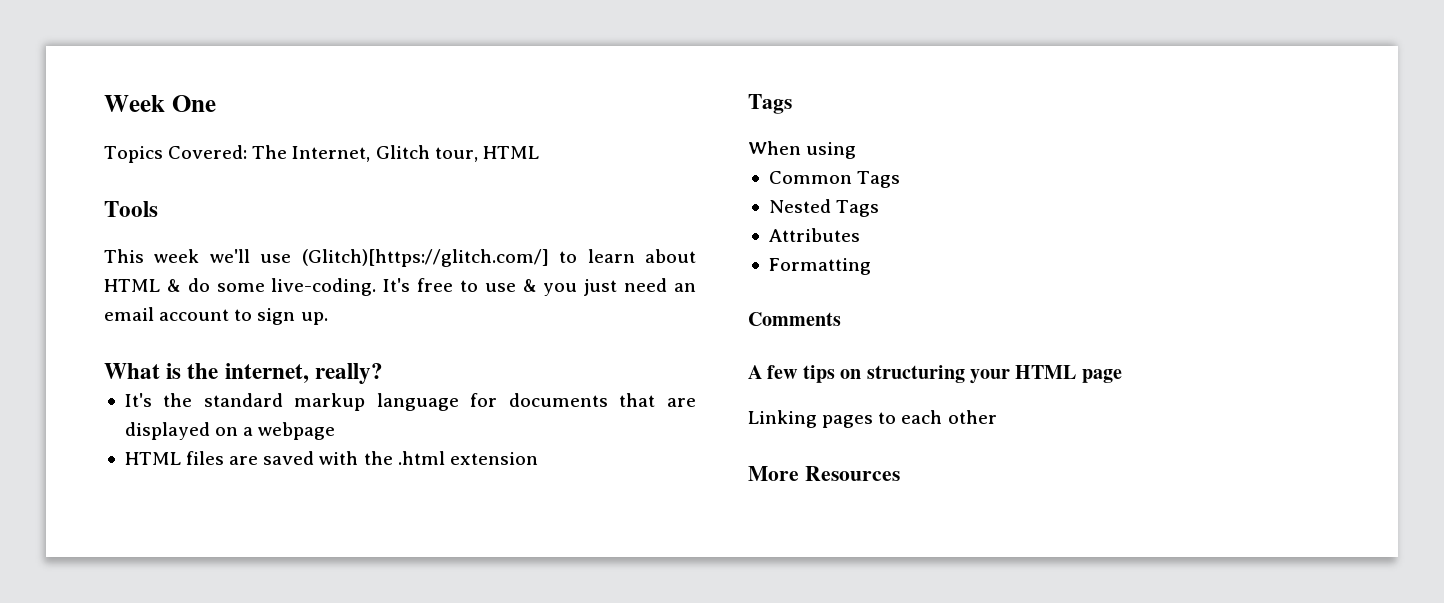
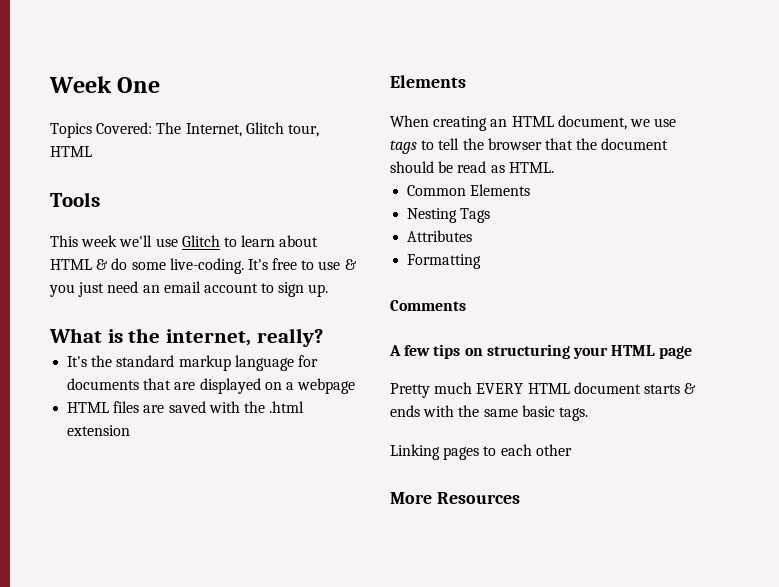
- This week we'll use (Glitch)[https://glitch.com/] to learn about HTML & do some live-coding.
+ This week we'll use Glitch to learn about HTML & do some live-coding.
  HTML files are saved with the .html extension
- Tags
+ Elements
- When using
+ When creating an HTML document, we use tags to tell the browser that the document should be read as HTML.
- Common Tags
- Nested Tags
+ Common Elements
+ Nesting Tags
+ Pretty much EVERY HTML document starts & ends with the same basic tags.

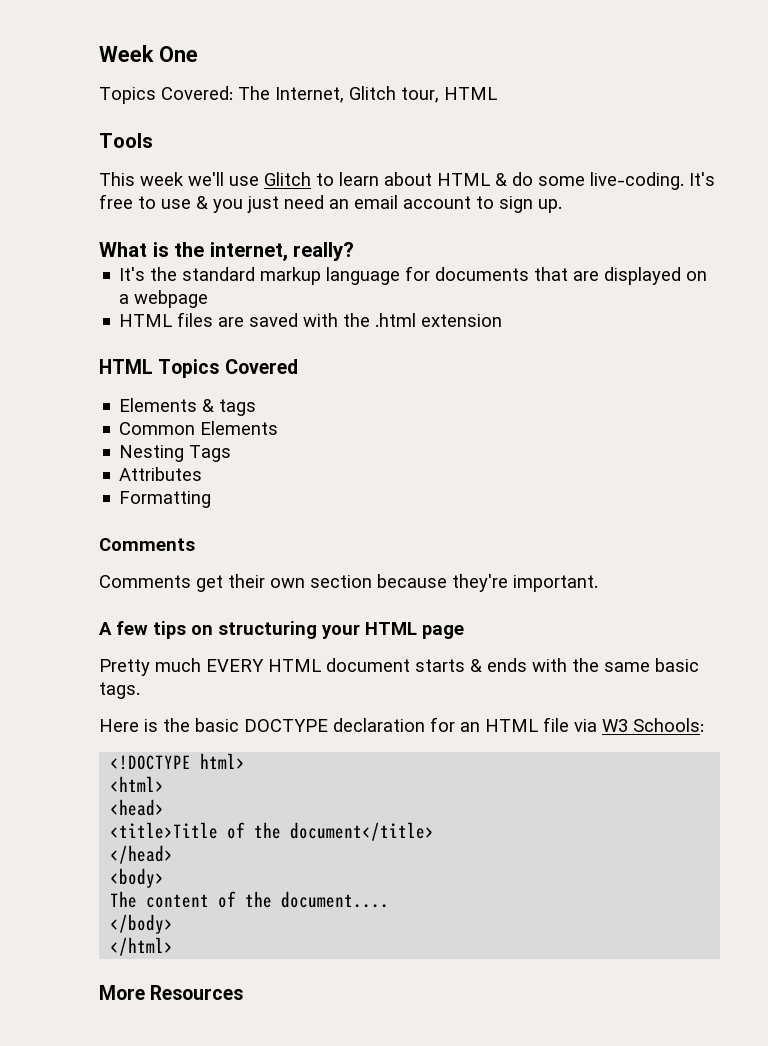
  HTML files are saved with the .html extension
- Elements
- When creating an HTML document, we use tags to tell the browser that the document should be read as HTML.
+ HTML Topics Covered
+ Elements & tags
+ Comments get their own section because they're important.
- Linking pages to each other
+ Here is the basic DOCTYPE declaration for an HTML file via W3 Schools:
+ <!DOCTYPE html>
+ <html>
+ <head>
+ <title>Title of the document</title>
+ </head>
+ <body>
+ The content of the document....
+ </body>
+ </html>

